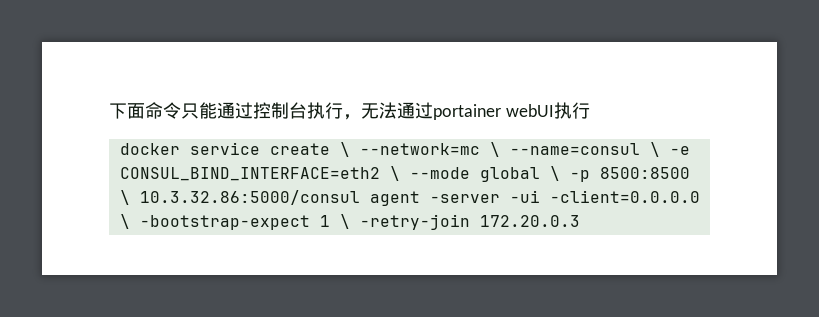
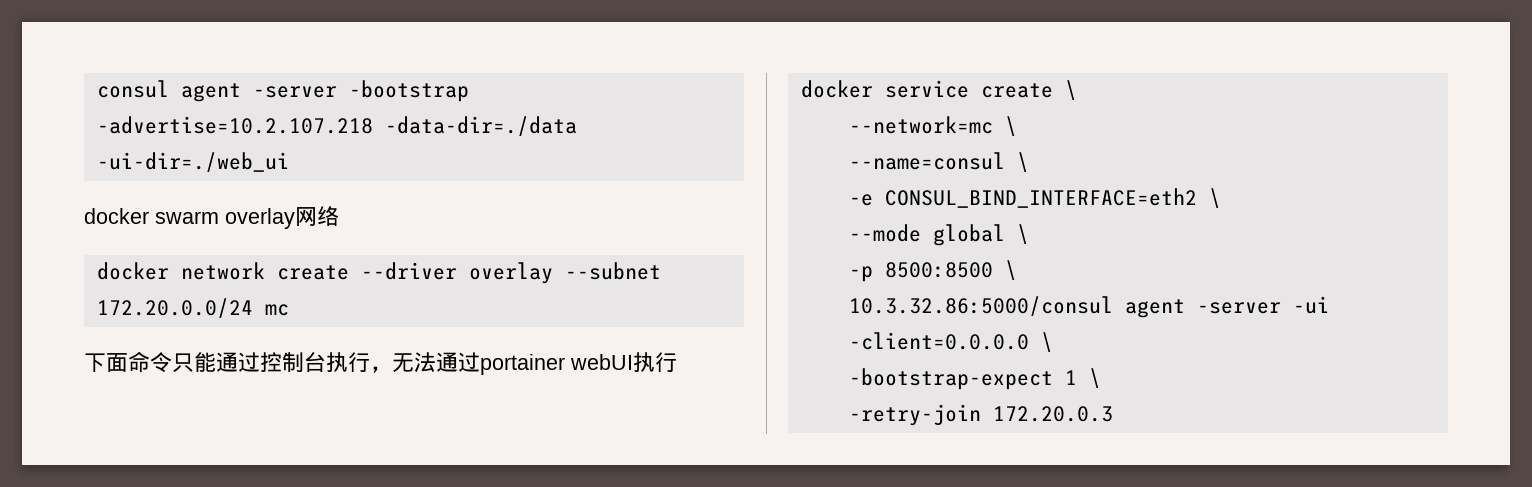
+ consul agent -server -bootstrap -advertise=10.2.107.218 -data-dir=./data -ui-dir=./web_ui
+ docker swarm overlay网络
+ docker network create --driver overlay --subnet 172.20.0.0/24 mc
- docker service create \ --network=mc \ --name=consul \ -e CONSUL_BIND_INTERFACE=eth2 \ --mode global \ -p 8500:8500 \ 10.3.32.86:5000/consul agent -server -ui -client=0.0.0.0 \ -bootstrap-expect 1 \ -retry-join 172.20.0.3
+ docker service create \
+ --network=mc \
+ --name=consul \
+ -e CONSUL_BIND_INTERFACE=eth2 \
+ --mode global \
+ -p 8500:8500 \
+ 10.3.32.86:5000/consul agent -server -ui -client=0.0.0.0 \
+ -bootstrap-expect 1 \
+ -retry-join 172.20.0.3

